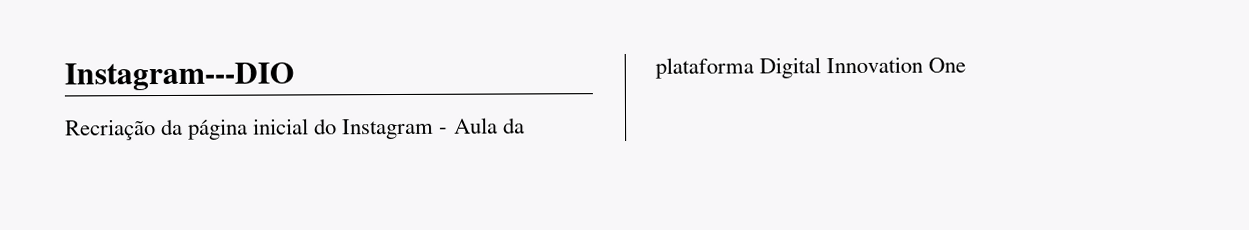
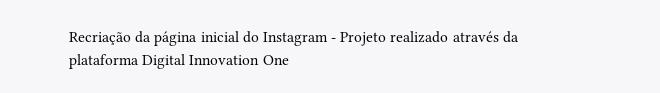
- Instagram---DIO
- Recriação da página inicial do Instagram - Aula da plataforma Digital Innovation One
+ Recriação da página inicial do Instagram - Projeto realizado através da plataforma Digital Innovation One

